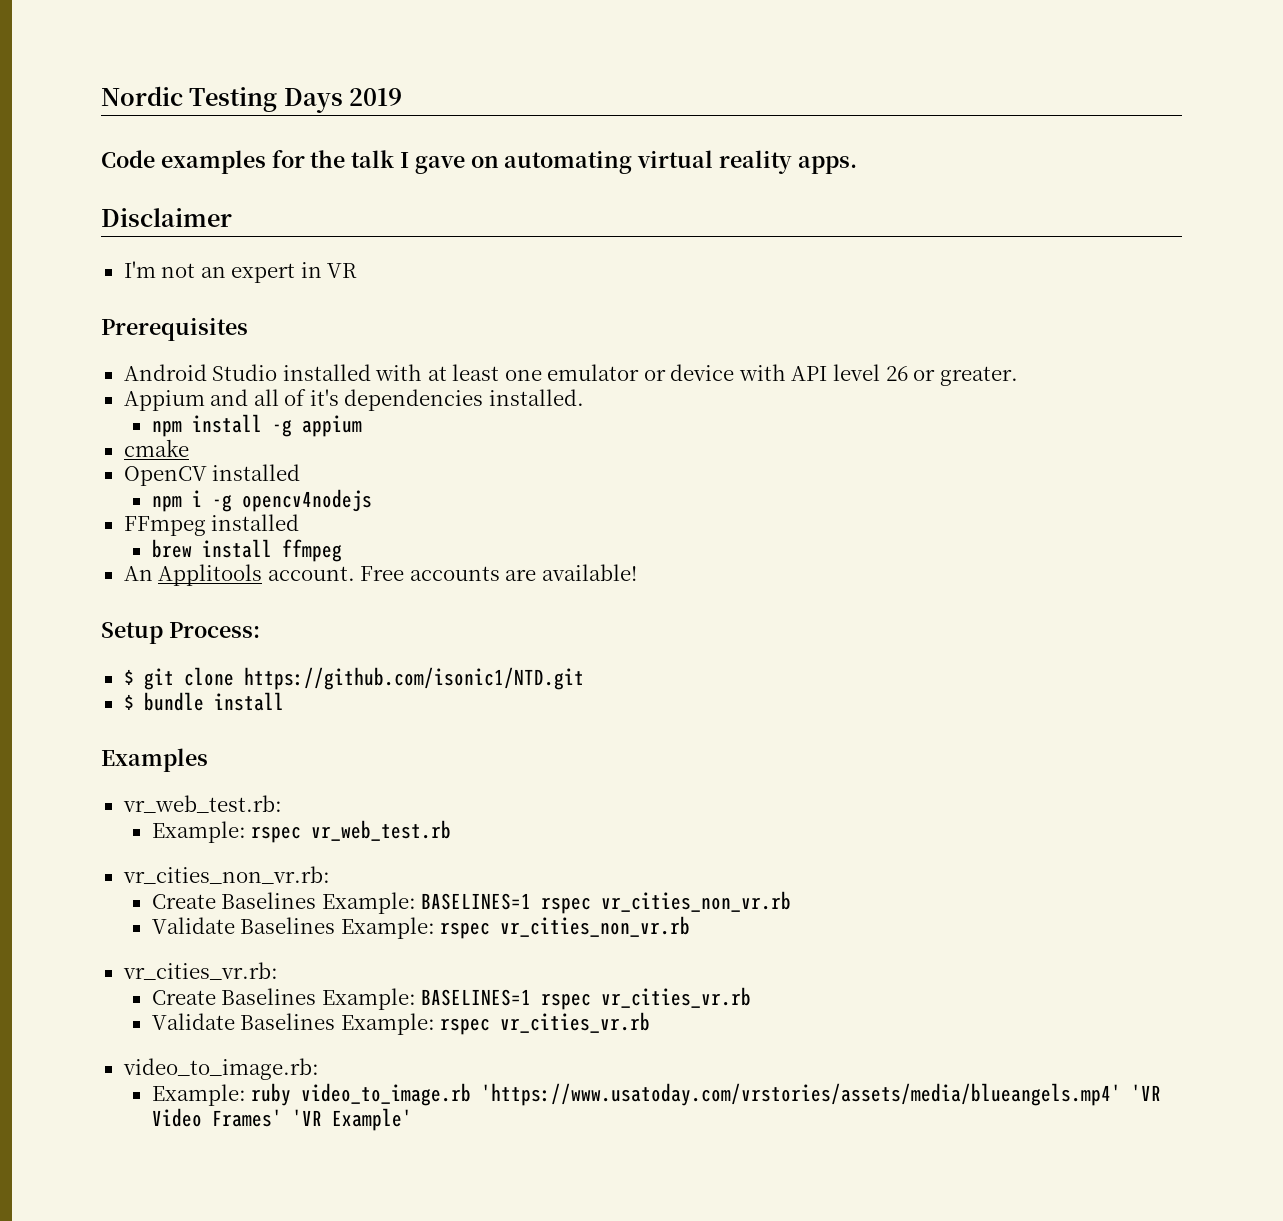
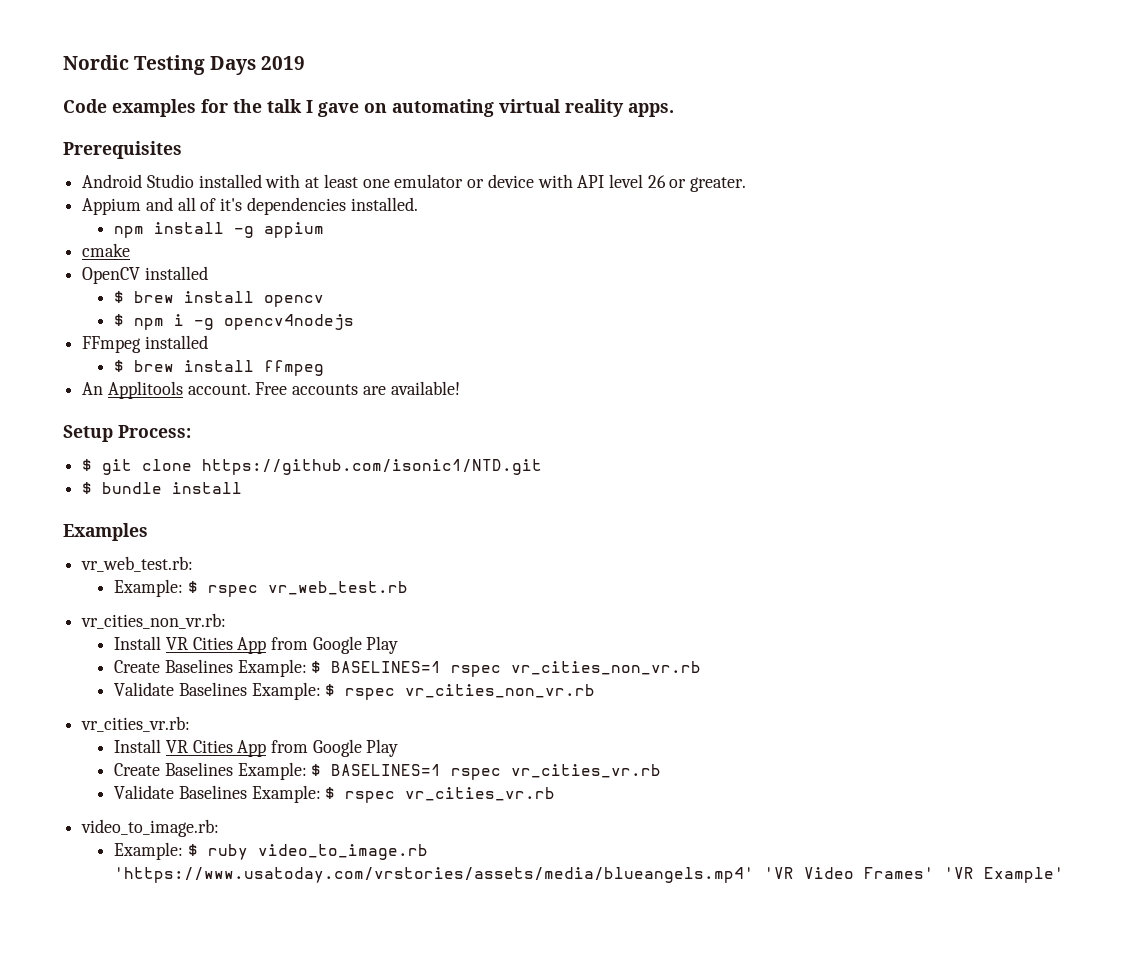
- Disclaimer
- I'm not an expert in VR
- npm i -g opencv4nodejs
+ $ brew install opencv
+ $ npm i -g opencv4nodejs
- brew install ffmpeg
+ $ brew install ffmpeg
- Example: rspec vr_web_test.rb
+ Example: $ rspec vr_web_test.rb
  vr_cities_non_vr.rb:
- Create Baselines Example: BASELINES=1 rspec vr_cities_non_vr.rb
+ Install VR Cities App from Google Play
+ Create Baselines Example: $ BASELINES=1 rspec vr_cities_non_vr.rb
- Validate Baselines Example: rspec vr_cities_non_vr.rb
+ Validate Baselines Example: $ rspec vr_cities_non_vr.rb
  vr_cities_vr.rb:
- Create Baselines Example: BASELINES=1 rspec vr_cities_vr.rb
+ Install VR Cities App from Google Play
+ Create Baselines Example: $ BASELINES=1 rspec vr_cities_vr.rb
- Validate Baselines Example: rspec vr_cities_vr.rb
+ Validate Baselines Example: $ rspec vr_cities_vr.rb
- Example: ruby video_to_image.rb 'https://www.usatoday.com/vrstories/assets/media/blueangels.mp4' 'VR Video Frames' 'VR Example'
+ Example: $ ruby video_to_image.rb 'https://www.usatoday.com/vrstories/assets/media/blueangels.mp4' 'VR Video Frames' 'VR Example'

